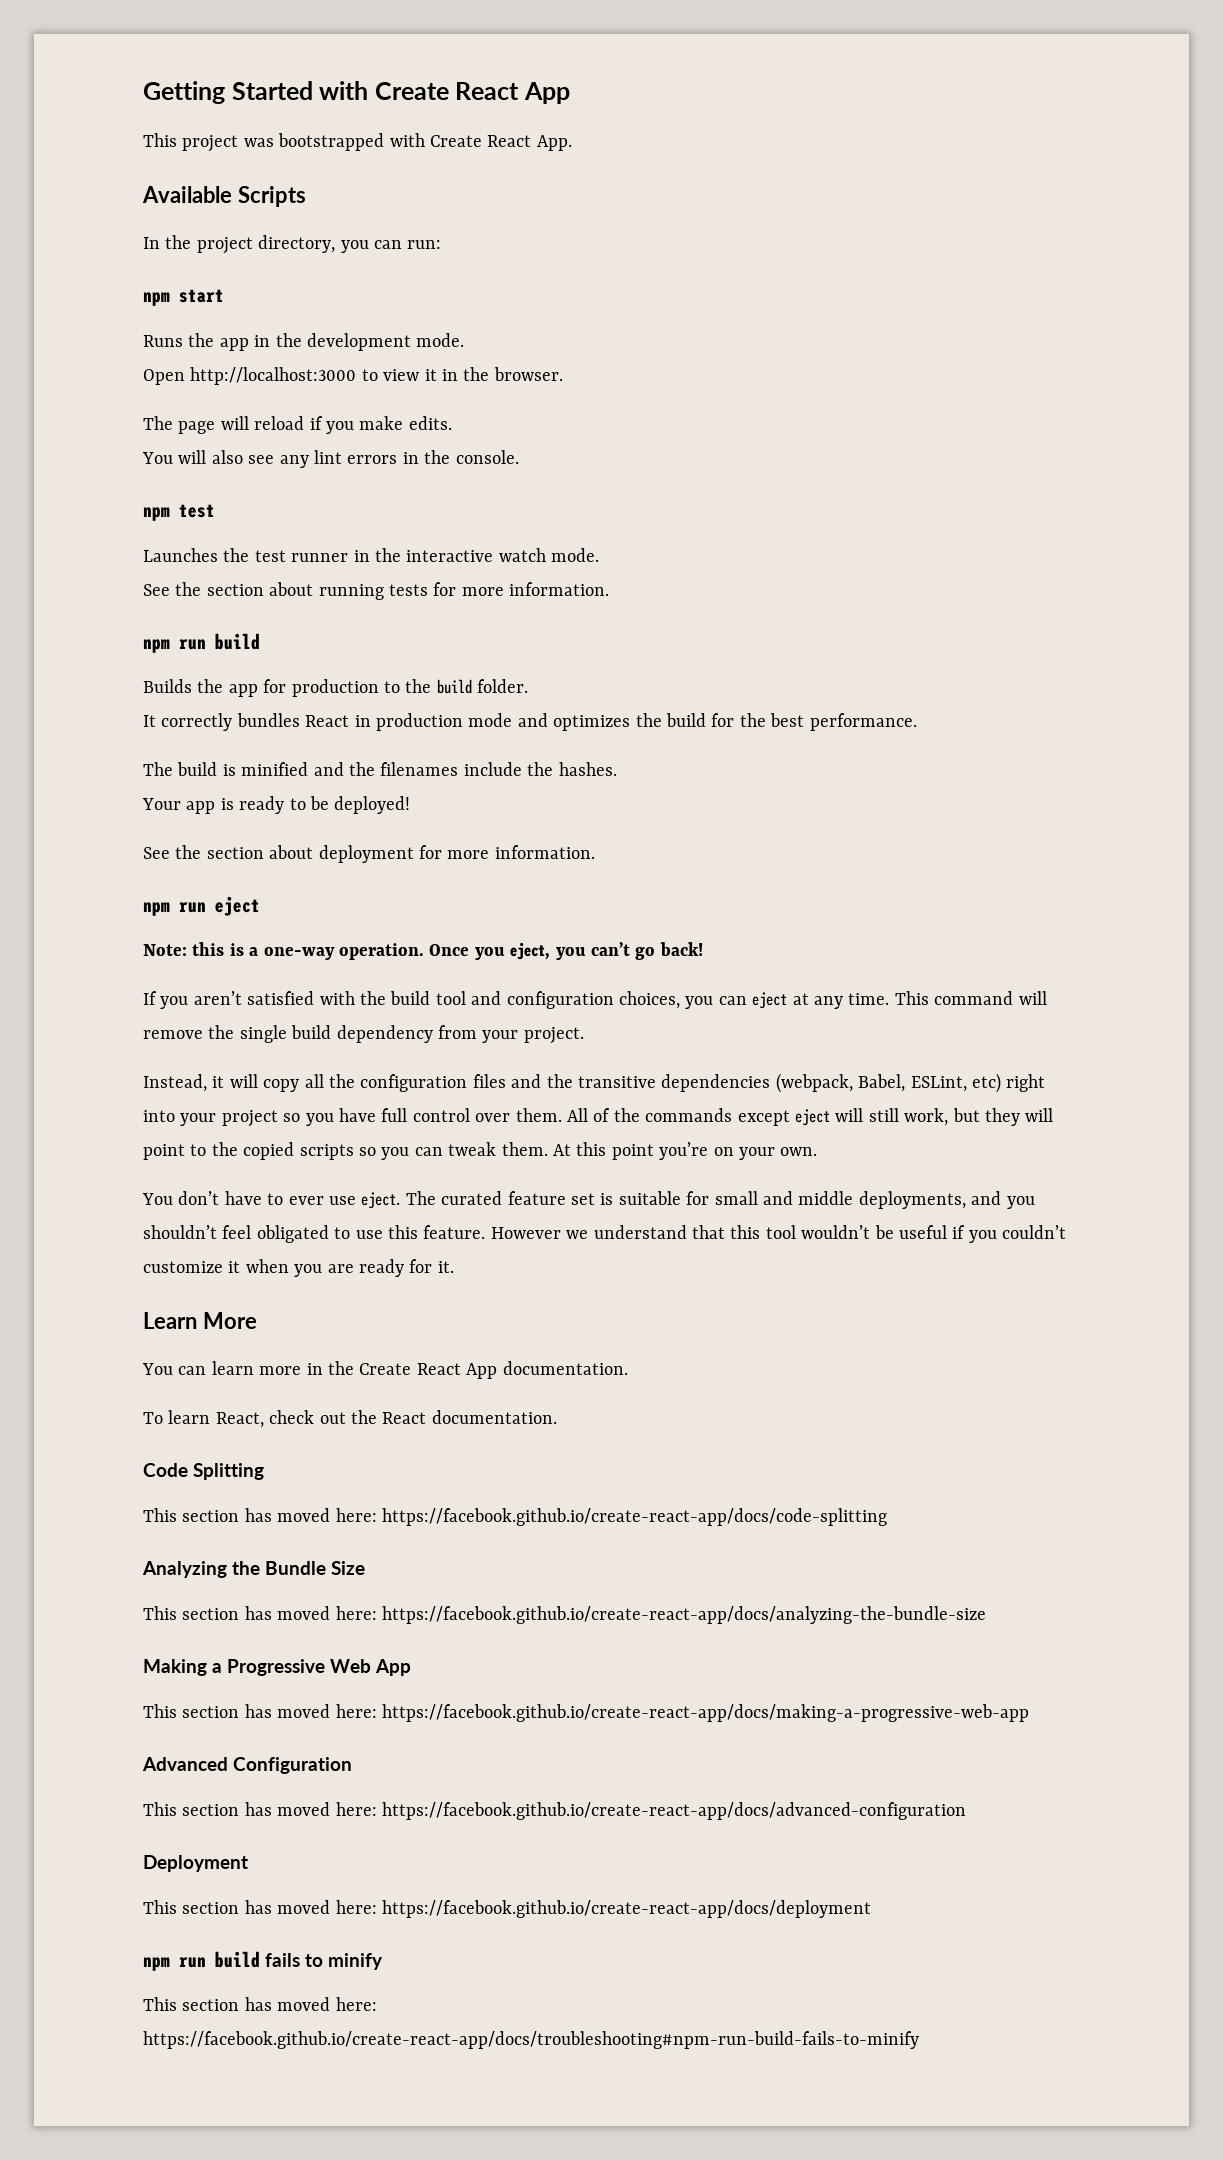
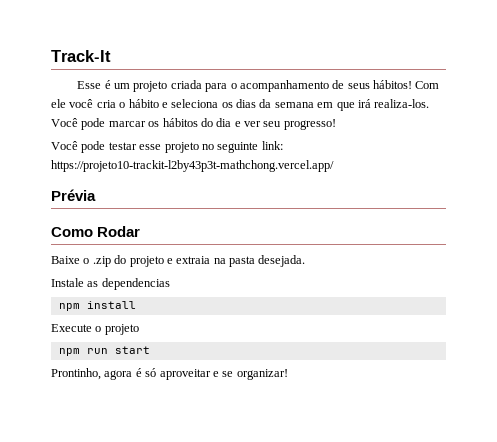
- Getting Started with Create React App
- This project was bootstrapped with Create React App.
- Available Scripts
- In the project directory, you can run:
- npm start
- Runs the app in the development mode.
- Open http://localhost:3000 to view it in the browser.
- The page will reload if you make edits.
- You will also see any lint errors in the console.
- npm test
- Launches the test runner in the interactive watch mode.
- See the section about running tests for more information.
- npm run build
- Builds the app for production to the build folder.
- It correctly bundles React in production mode and optimizes the build for the best performance.
- The build is minified and the filenames include the hashes.
- Your app is ready to be deployed!
- See the section about deployment for more information.
- npm run eject
- Note: this is a one-way operation. Once you eject, you can’t go back!
- If you aren’t satisfied with the build tool and configuration choices, you can eject at any time. This command will remove the single build dependency from your project.
- Instead, it will copy all the configuration files and the transitive dependencies (webpack, Babel, ESLint, etc) right into your project so you have full control over them. All of the commands except eject will still work, but they will point to the copied scripts so you can tweak them. At this point you’re on your own.
- You don’t have to ever use eject. The curated feature set is suitable for small and middle deployments, and you shouldn’t feel obligated to use this feature. However we understand that this tool wouldn’t be useful if you couldn’t customize it when you are ready for it.
- Learn More
- You can learn more in the Create React App documentation.
- To learn React, check out the React documentation.
- Code Splitting
- This section has moved here: https://facebook.github.io/create-react-app/docs/code-splitting
- Analyzing the Bundle Size
- This section has moved here: https://facebook.github.io/create-react-app/docs/analyzing-the-bundle-size
- Making a Progressive Web App
- This section has moved here: https://facebook.github.io/create-react-app/docs/making-a-progressive-web-app
- Advanced Configuration
- This section has moved here: https://facebook.github.io/create-react-app/docs/advanced-configuration
- Deployment
- This section has moved here: https://facebook.github.io/create-react-app/docs/deployment
- npm run build fails to minify
- This section has moved here: https://facebook.github.io/create-react-app/docs/troubleshooting#npm-run-build-fails-to-minify
+ Track-It
+ Esse é um projeto criada para o acompanhamento de seus hábitos! Com ele você cria o hábito e seleciona os dias da semana em que irá realiza-los. Você pode marcar os hábitos do dia e ver seu progresso!
+ Você pode testar esse projeto no seguinte link: https://projeto10-trackit-l2by43p3t-mathchong.vercel.app/
+ Prévia
+ Como Rodar
+ Baixe o .zip do projeto e extraia na pasta desejada.
+ Instale as dependencias
+ npm install
+ Execute o projeto
+ npm run start
+ Prontinho, agora é só aproveitar e se organizar!

